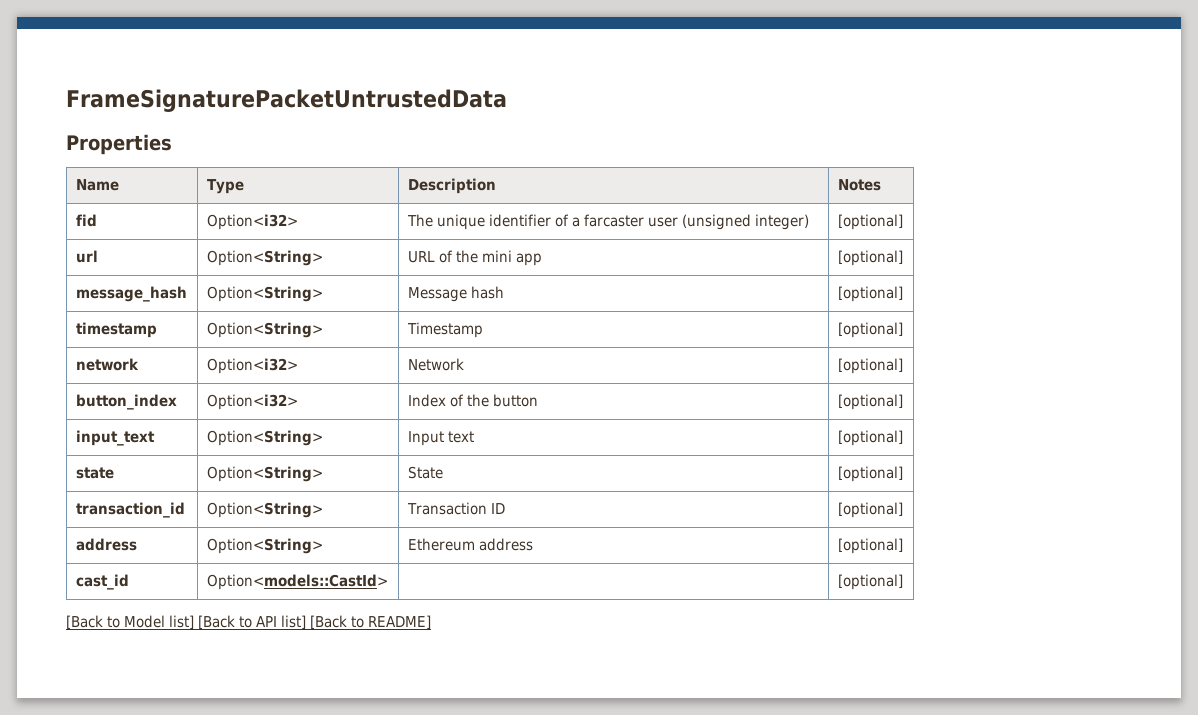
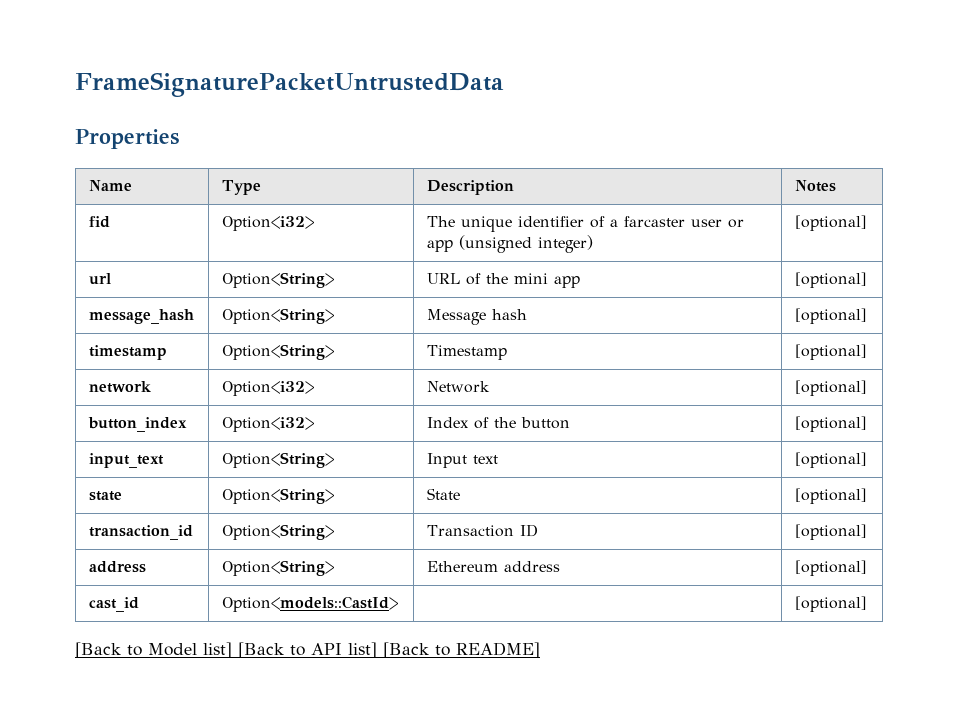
- fid | Option<i32> | The unique identifier of a farcaster user (unsigned integer) | [optional]
+ fid | Option<i32> | The unique identifier of a farcaster user or app (unsigned integer) | [optional]

